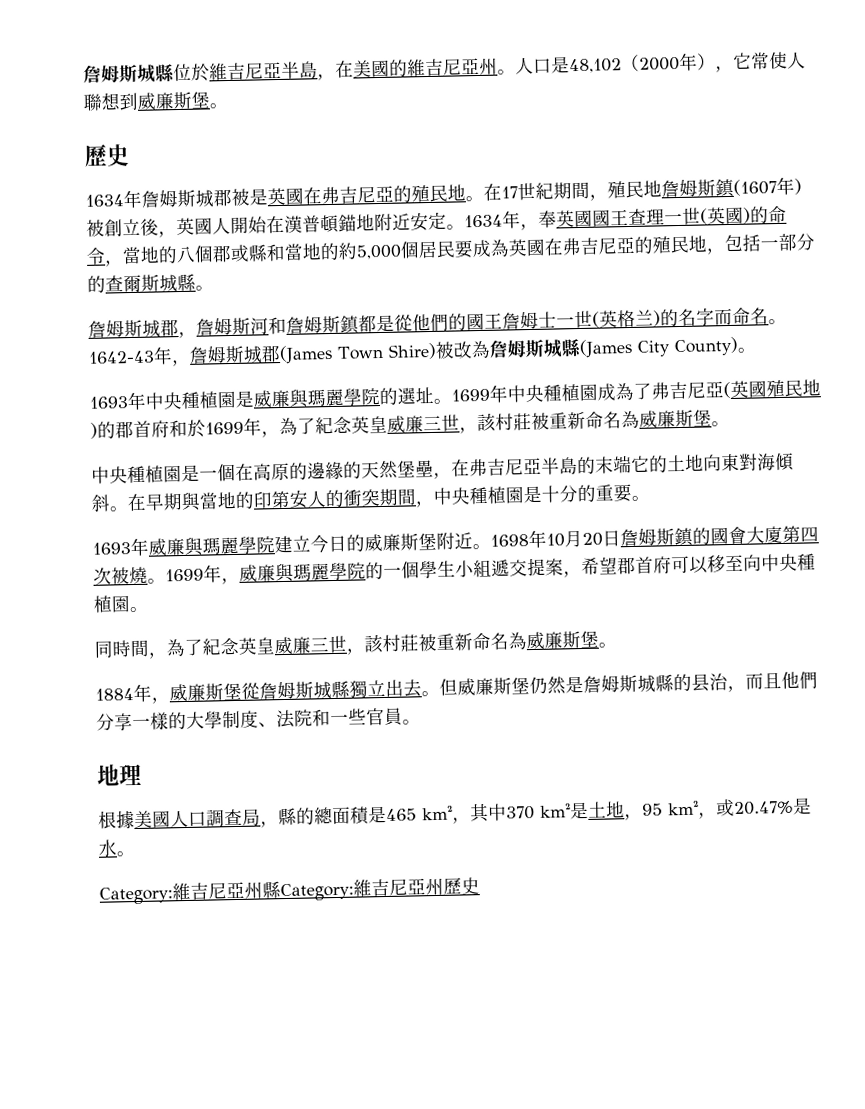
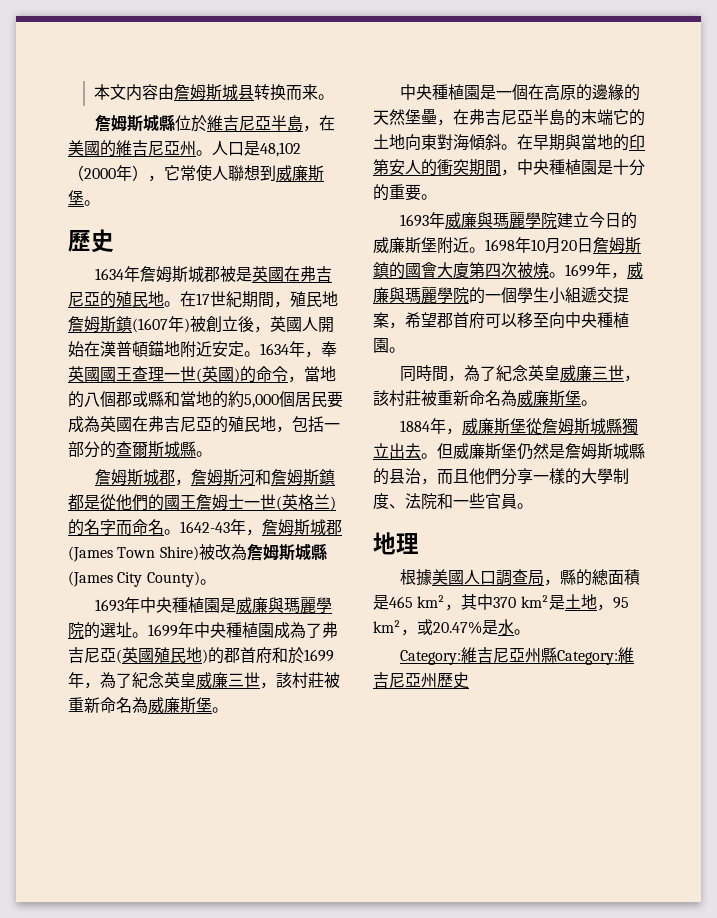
+ 本文内容由詹姆斯城县转换而来。

